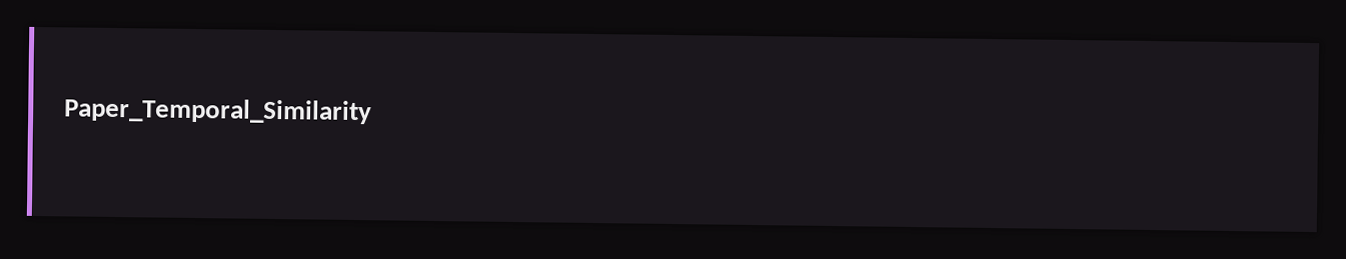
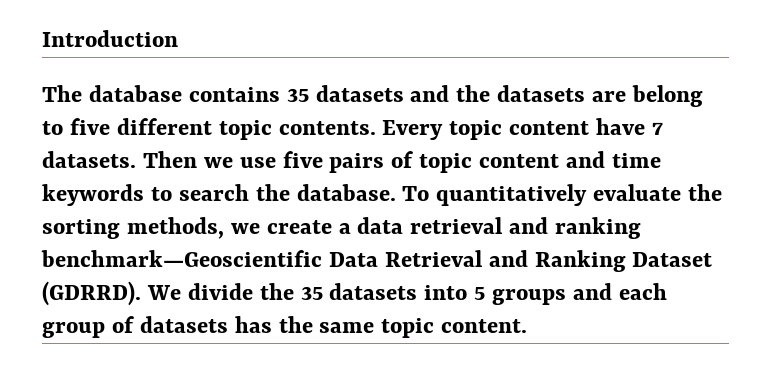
- Paper_Temporal_Similarity
+ Introduction
+ The database contains 35 datasets and the datasets are belong to five different topic contents. Every topic content have 7 datasets. Then we use five pairs of topic content and time keywords to search the database. To quantitatively evaluate the sorting methods, we create a data retrieval and ranking benchmark—Geoscientific Data Retrieval and Ranking Dataset (GDRRD). We divide the 35 datasets into 5 groups and each group of datasets has the same topic content.

